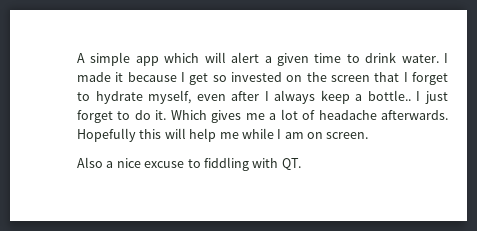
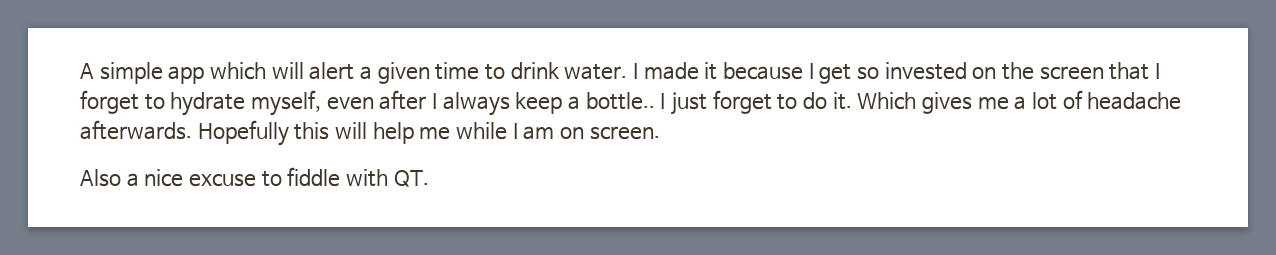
- Also a nice excuse to fiddling with QT.
+ Also a nice excuse to fiddle with QT.

